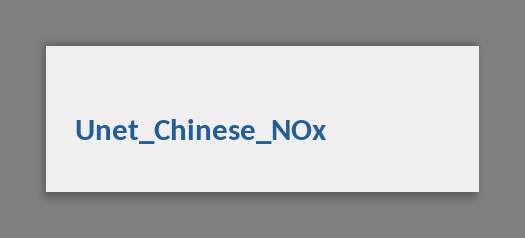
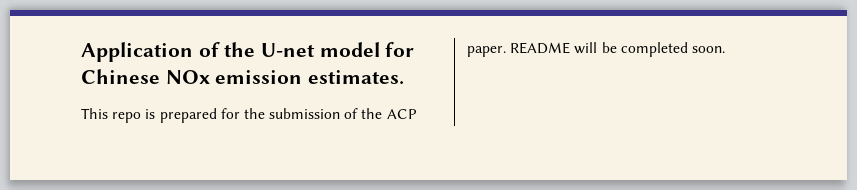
- Unet_Chinese_NOx
+ Application of the U-net model for Chinese NOx emission estimates.
+ This repo is prepared for the submission of the ACP paper. README will be completed soon.

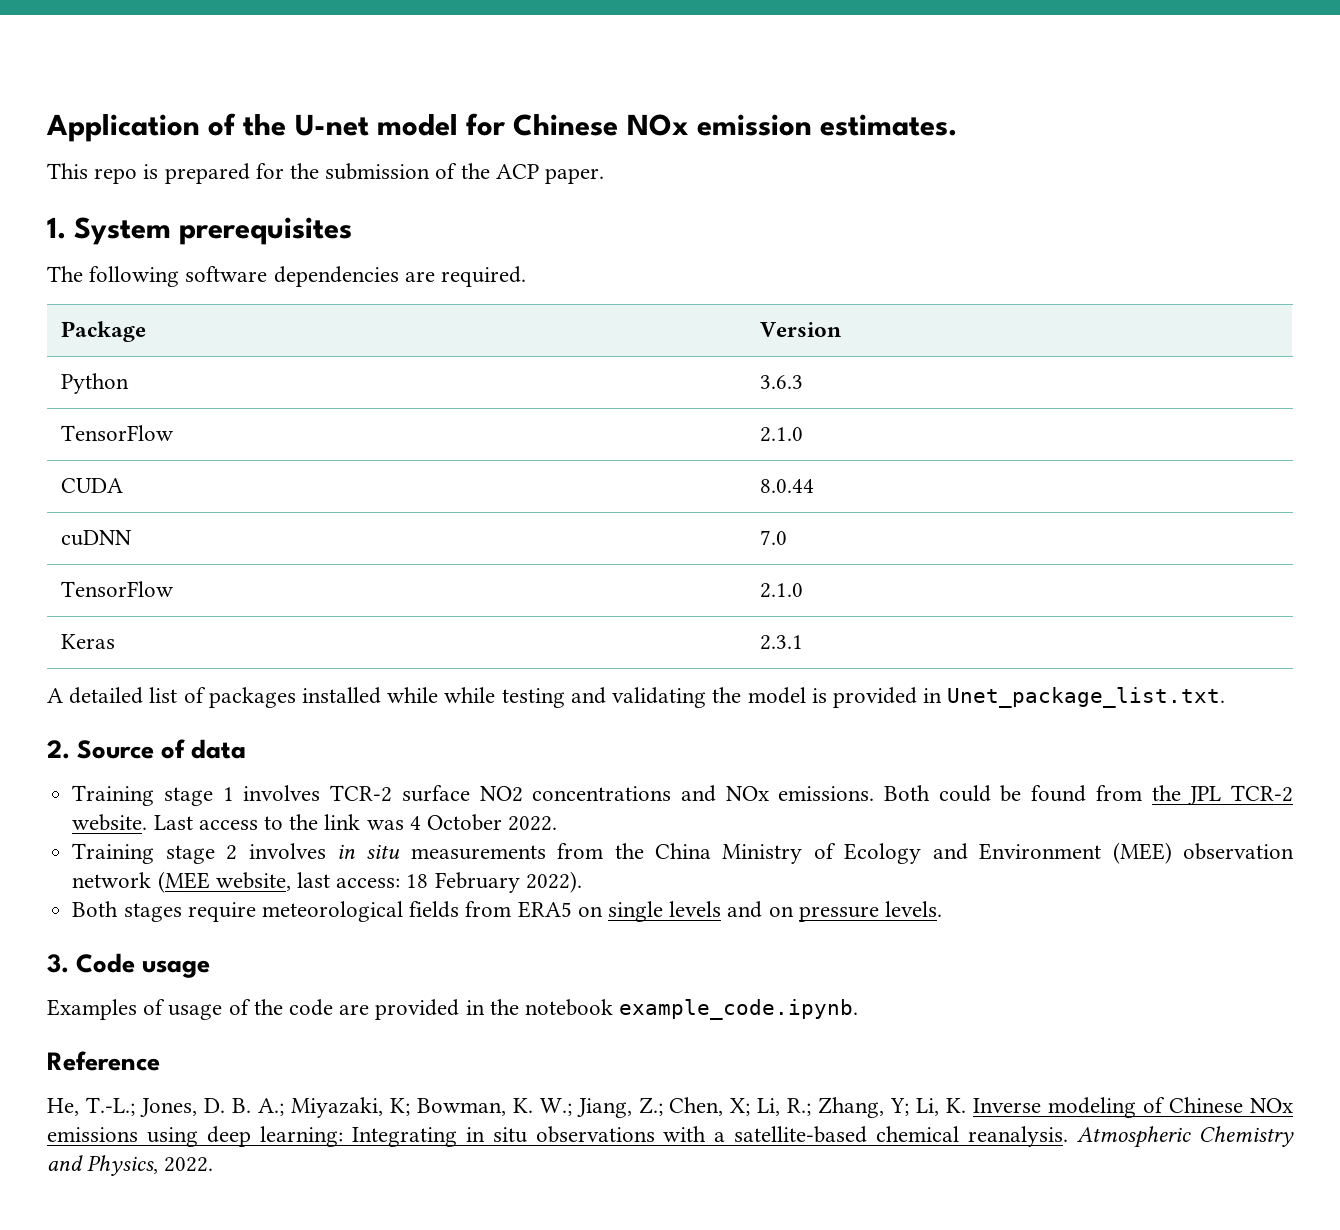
- This repo is prepared for the submission of the ACP paper. README will be completed soon.
+ This repo is prepared for the submission of the ACP paper.
+ 1. System prerequisites
+ The following software dependencies are required.
+ Package | Version
+ Python | 3.6.3
+ TensorFlow | 2.1.0
+ CUDA | 8.0.44
+ cuDNN | 7.0
+ TensorFlow | 2.1.0
+ Keras | 2.3.1
+ A detailed list of packages installed while while testing and validating the model is provided in Unet_package_list.txt.
+ 2. Source of data
+ Training stage 1 involves TCR-2 surface NO2 concentrations and NOx emissions. Both could be found from the JPL TCR-2 website. Last access to the link was 4 October 2022.
+ Training stage 2 involves in situ measurements from the China Ministry of Ecology and Environment (MEE) observation network (MEE website, last access: 18 February 2022).
+ Both stages require meteorological fields from ERA5 on single levels and on pressure levels.
+ 3. Code usage
+ Examples of usage of the code are provided in the notebook example_code.ipynb.
+ Reference
+ He, T.-L.; Jones, D. B. A.; Miyazaki, K; Bowman, K. W.; Jiang, Z.; Chen, X; Li, R.; Zhang, Y; Li, K. Inverse modeling of Chinese NOx emissions using deep learning: Integrating in situ observations with a satellite-based chemical reanalysis. Atmospheric Chemistry and Physics, 2022.

